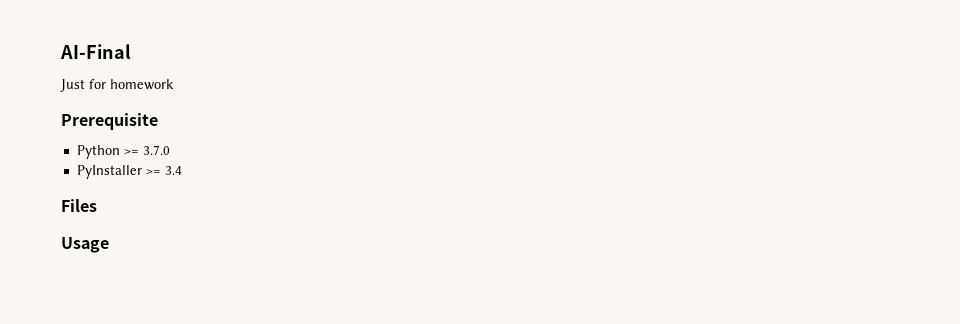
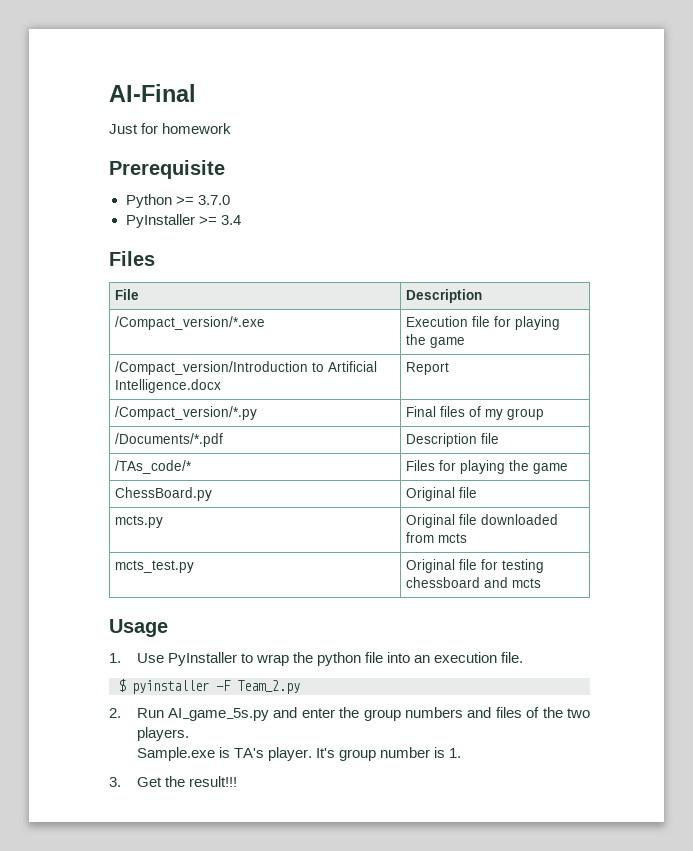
+ File | Description
+ /Compact_version/*.exe | Execution file for playing the game
+ /Compact_version/Introduction to Artificial Intelligence.docx | Report
+ /Compact_version/*.py | Final files of my group
+ /Documents/*.pdf | Description file
+ /TAs_code/* | Files for playing the game
+ ChessBoard.py | Original file
+ mcts.py | Original file downloaded from mcts
+ mcts_test.py | Original file for testing chessboard and mcts
  Usage
+ 1. Use PyInstaller to wrap the python file into an execution file.
+ $ pyinstaller -F Team_2.py
+ 2. Run AI_game_5s.py and enter the group numbers and files of the two players.
+ Sample.exe is TA's player. It's group number is 1.
+ 3. Get the result!!!

